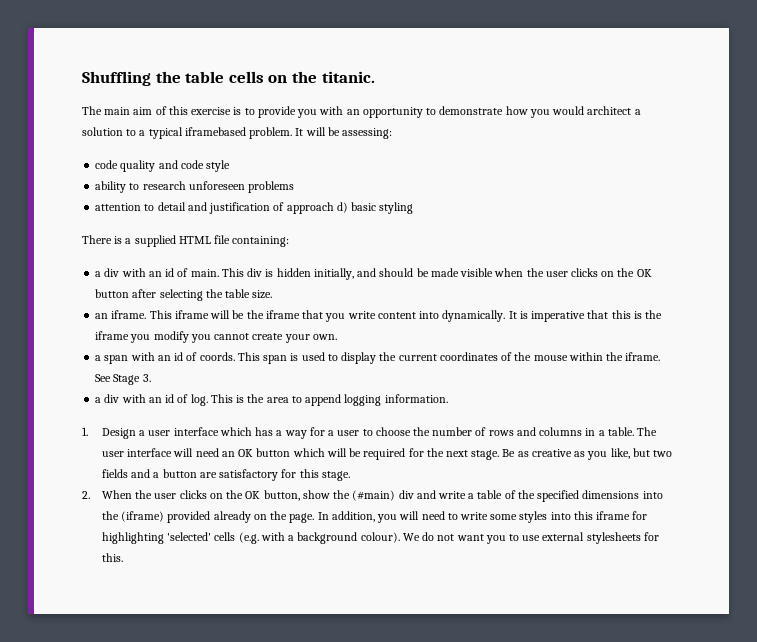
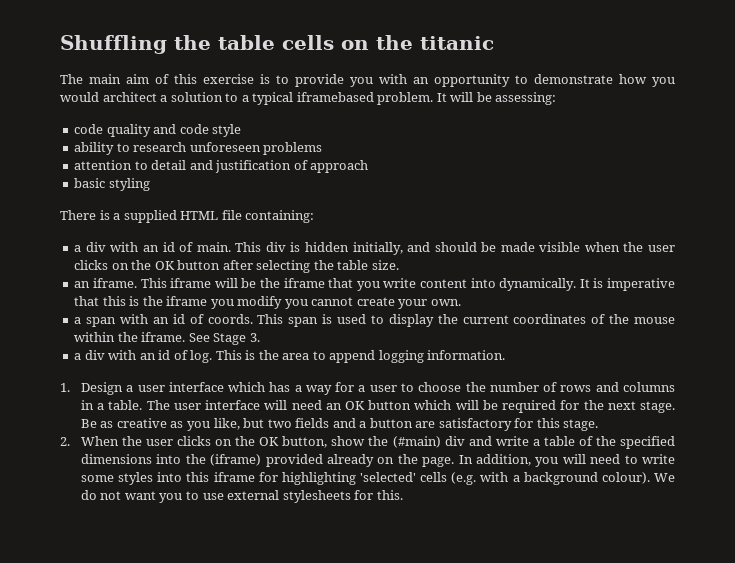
- Shuffling the table cells on the titanic.
+ Shuffling the table cells on the titanic
- attention to detail and justification of approach d) basic styling
+ attention to detail and justification of approach
+ basic styling

